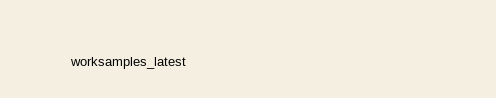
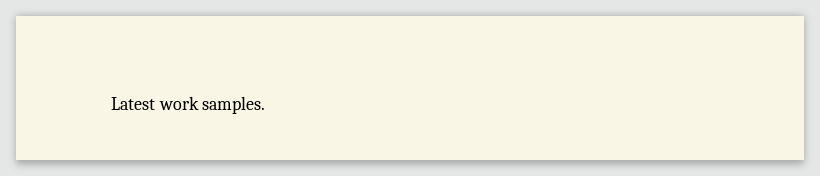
- worksamples_latest
+ Latest work samples.

